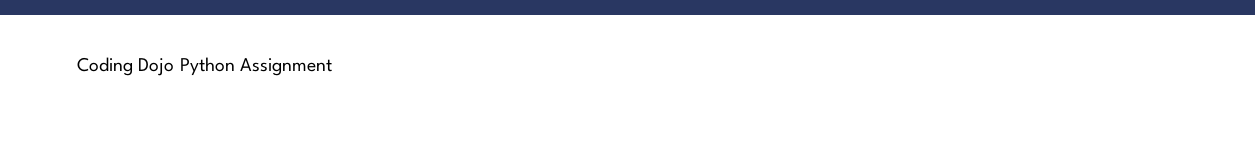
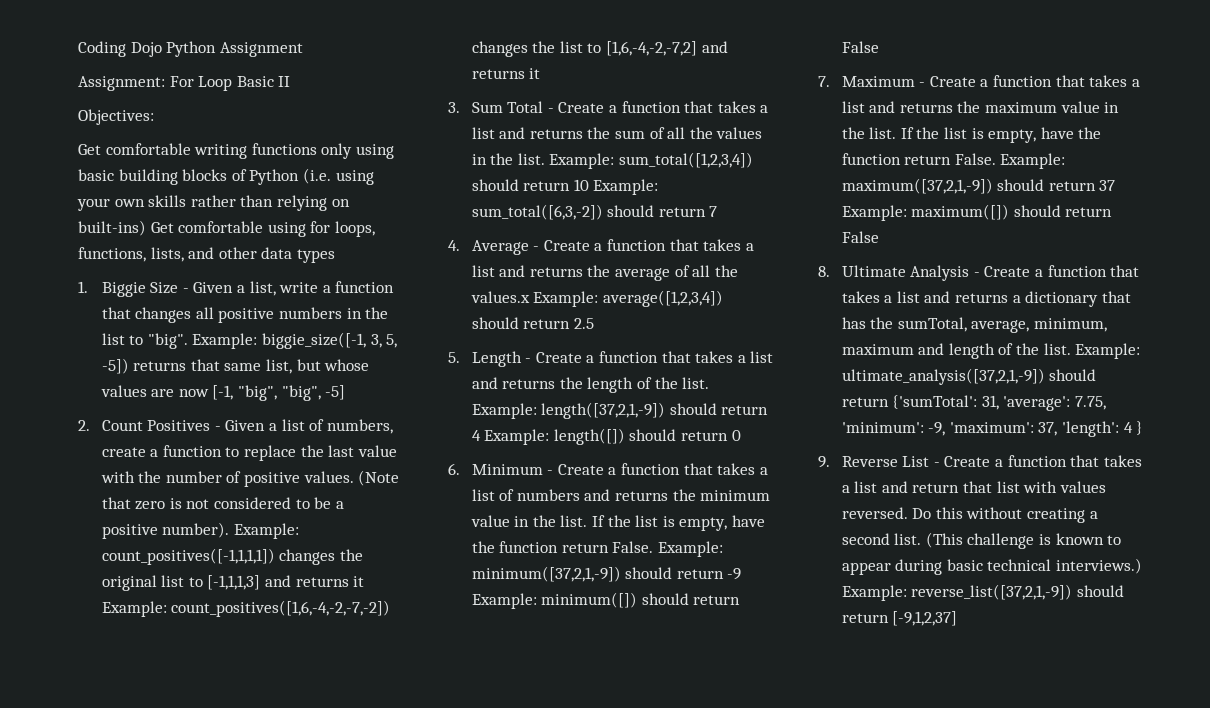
+ Assignment: For Loop Basic II
+ Objectives:
+ Get comfortable writing functions only using basic building blocks of Python (i.e. using your own skills rather than relying on built-ins) Get comfortable using for loops, functions, lists, and other data types
+ 1. Biggie Size - Given a list, write a function that changes all positive numbers in the list to "big". Example: biggie_size([-1, 3, 5, -5]) returns that same list, but whose values are now [-1, "big", "big", -5]
+ 2. Count Positives - Given a list of numbers, create a function to replace the last value with the number of positive values. (Note that zero is not considered to be a positive number). Example: count_positives([-1,1,1,1]) changes the original list to [-1,1,1,3] and returns it Example: count_positives([1,6,-4,-2,-7,-2]) changes the list to [1,6,-4,-2,-7,2] and returns it
+ 3. Sum Total - Create a function that takes a list and returns the sum of all the values in the list. Example: sum_total([1,2,3,4]) should return 10 Example: sum_total([6,3,-2]) should return 7
+ 4. Average - Create a function that takes a list and returns the average of all the values.x Example: average([1,2,3,4]) should return 2.5
+ 5. Length - Create a function that takes a list and returns the length of the list. Example: length([37,2,1,-9]) should return 4 Example: length([]) should return 0
+ 6. Minimum - Create a function that takes a list of numbers and returns the minimum value in the list. If the list is empty, have the function return False. Example: minimum([37,2,1,-9]) should return -9 Example: minimum([]) should return False
+ 7. Maximum - Create a function that takes a list and returns the maximum value in the list. If the list is empty, have the function return False. Example: maximum([37,2,1,-9]) should return 37 Example: maximum([]) should return False
+ 8. Ultimate Analysis - Create a function that takes a list and returns a dictionary that has the sumTotal, average, minimum, maximum and length of the list. Example: ultimate_analysis([37,2,1,-9]) should return {'sumTotal': 31, 'average': 7.75, 'minimum': -9, 'maximum': 37, 'length': 4 }
+ 9. Reverse List - Create a function that takes a list and return that list with values reversed. Do this without creating a second list. (This challenge is known to appear during basic technical interviews.) Example: reverse_list([37,2,1,-9]) should return [-9,1,2,37]

